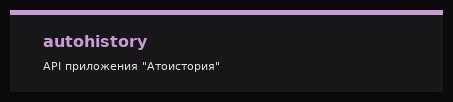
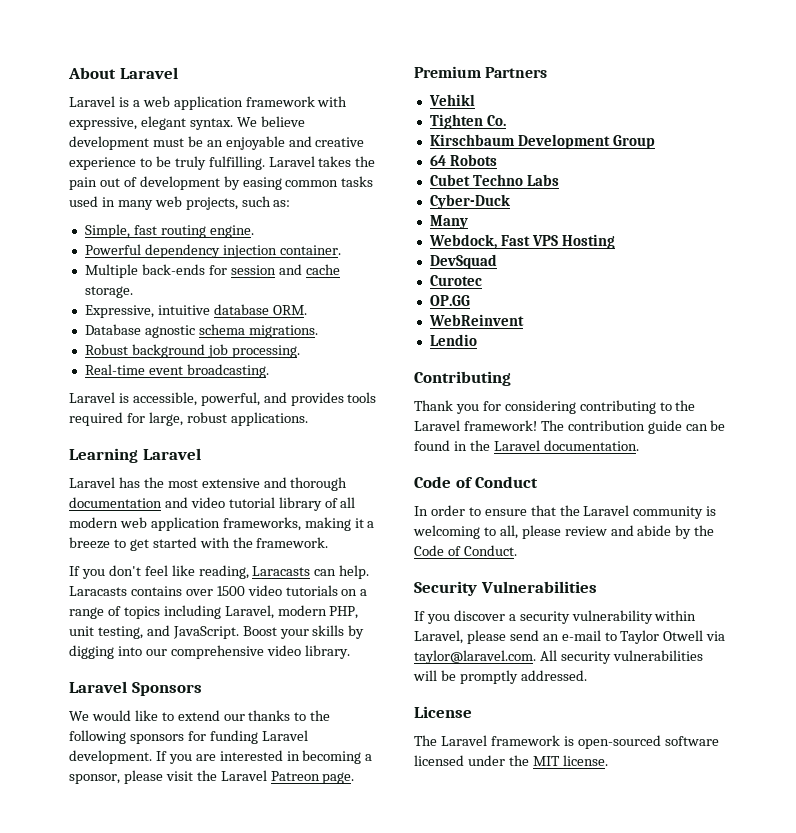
- autohistory
- API приложения "Атоистория"
+ About Laravel
+ Laravel is a web application framework with expressive, elegant syntax. We believe development must be an enjoyable and creative experience to be truly fulfilling. Laravel takes the pain out of development by easing common tasks used in many web projects, such as:
+ Simple, fast routing engine.
+ Powerful dependency injection container.
+ Multiple back-ends for session and cache storage.
+ Expressive, intuitive database ORM.
+ Database agnostic schema migrations.
+ Robust background job processing.
+ Real-time event broadcasting.
+ Laravel is accessible, powerful, and provides tools required for large, robust applications.
+ Learning Laravel
+ Laravel has the most extensive and thorough documentation and video tutorial library of all modern web application frameworks, making it a breeze to get started with the framework.
+ If you don't feel like reading, Laracasts can help. Laracasts contains over 1500 video tutorials on a range of topics including Laravel, modern PHP, unit testing, and JavaScript. Boost your skills by digging into our comprehensive video library.
+ Laravel Sponsors
+ We would like to extend our thanks to the following sponsors for funding Laravel development. If you are interested in becoming a sponsor, please visit the Laravel Patreon page.
+ Premium Partners
+ Vehikl
+ Tighten Co.
+ Kirschbaum Development Group
+ 64 Robots
+ Cubet Techno Labs
+ Cyber-Duck
+ Many
+ Webdock, Fast VPS Hosting
+ DevSquad
+ Curotec
+ OP.GG
+ WebReinvent
+ Lendio
+ Contributing
+ Thank you for considering contributing to the Laravel framework! The contribution guide can be found in the Laravel documentation.
+ Code of Conduct
+ In order to ensure that the Laravel community is welcoming to all, please review and abide by the Code of Conduct.
+ Security Vulnerabilities
+ If you discover a security vulnerability within Laravel, please send an e-mail to Taylor Otwell via taylor@laravel.com. All security vulnerabilities will be promptly addressed.
+ License
+ The Laravel framework is open-sourced software licensed under the MIT license.

